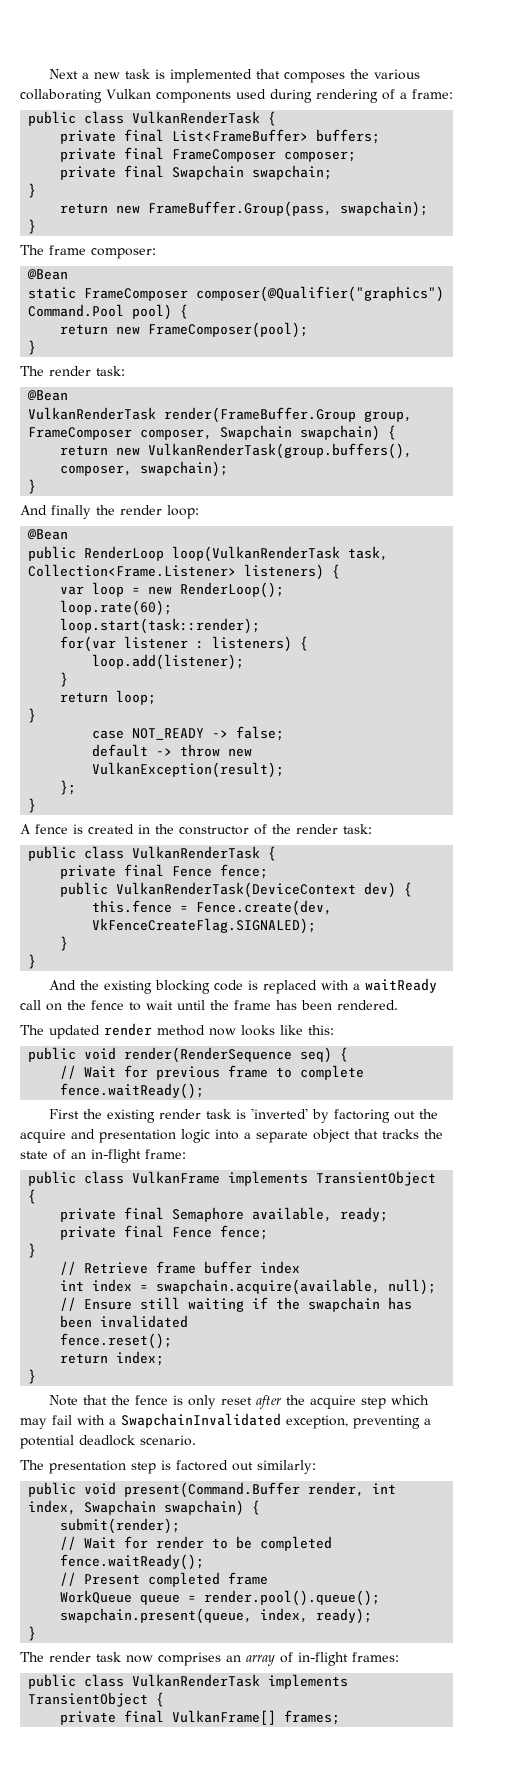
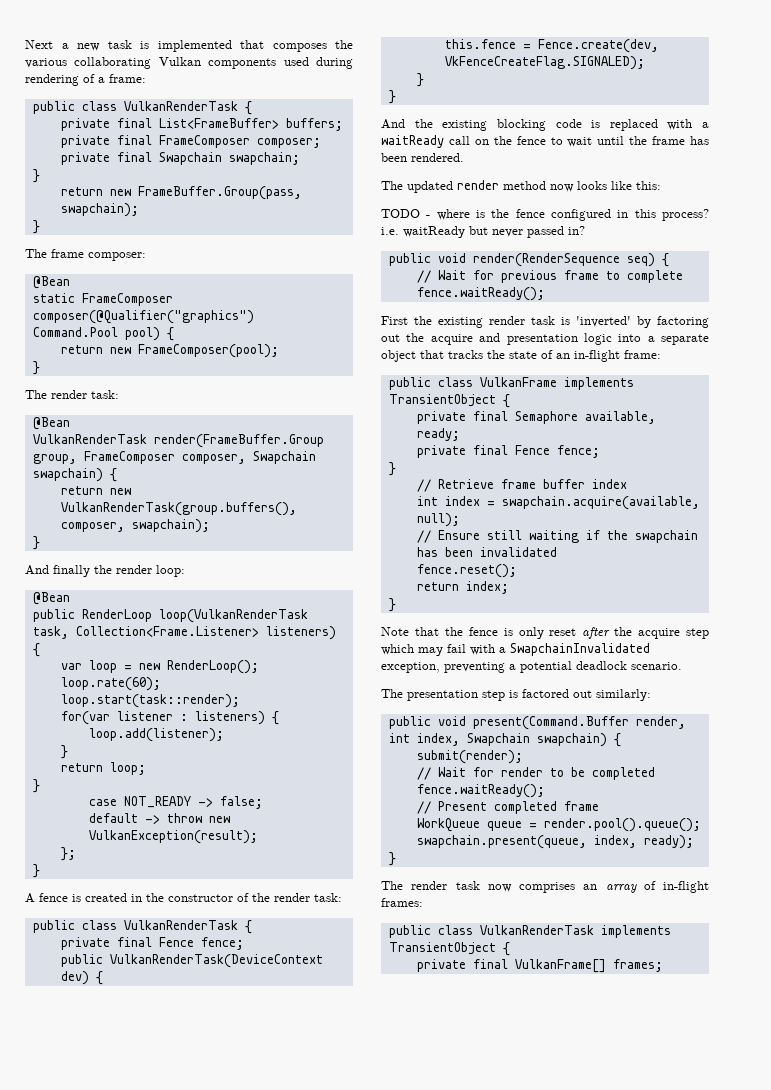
+ TODO - where is the fence configured in this process? i.e. waitReady but never passed in?

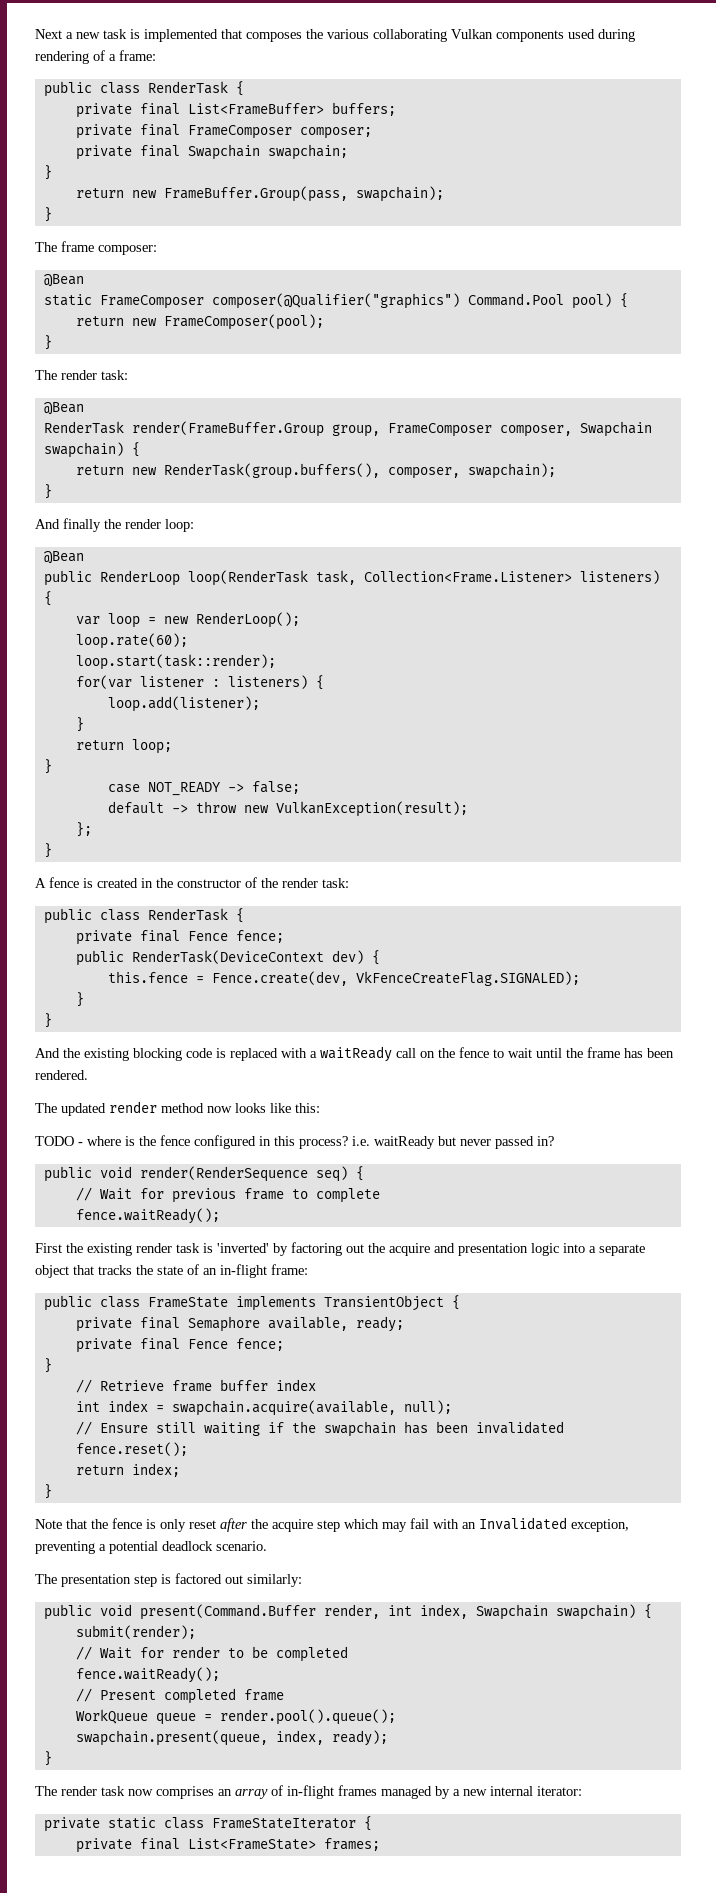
  Next a new task is implemented that composes the various collaborating Vulkan components used during rendering of a frame:
- public class VulkanRenderTask {
+ public class RenderTask {
- VulkanRenderTask render(FrameBuffer.Group group, FrameComposer composer, Swapchain swapchain) {
+ RenderTask render(FrameBuffer.Group group, FrameComposer composer, Swapchain swapchain) {
- return new VulkanRenderTask(group.buffers(), composer, swapchain);
+ return new RenderTask(group.buffers(), composer, swapchain);
- public RenderLoop loop(VulkanRenderTask task, Collection<Frame.Listener> listeners) {
+ public RenderLoop loop(RenderTask task, Collection<Frame.Listener> listeners) {
  A fence is created in the constructor of the render task:
- public class VulkanRenderTask {
+ public class RenderTask {
- public VulkanRenderTask(DeviceContext dev) {
+ public RenderTask(DeviceContext dev) {
- public class VulkanFrame implements TransientObject {
+ public class FrameState implements TransientObject {
- Note that the fence is only reset after the acquire step which may fail with a SwapchainInvalidated exception, preventing a potential deadlock scenario.
+ Note that the fence is only reset after the acquire step which may fail with an Invalidated exception, preventing a potential deadlock scenario.
- The render task now comprises an array of in-flight frames:
- public class VulkanRenderTask implements TransientObject {
- private final VulkanFrame[] frames;
+ The render task now comprises an array of in-flight frames managed by a new internal iterator:
+ private static class FrameStateIterator {
+ private final List<FrameState> frames;

